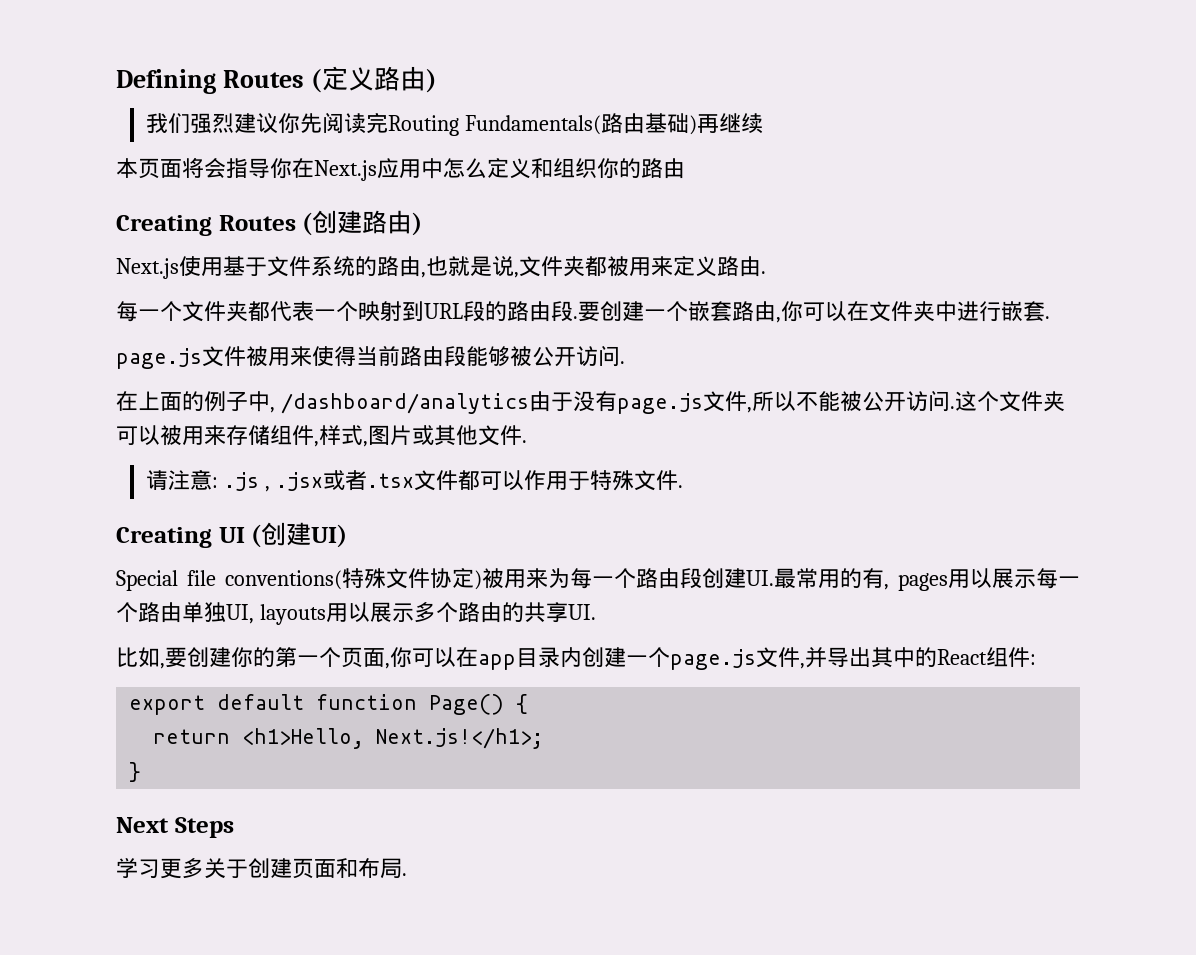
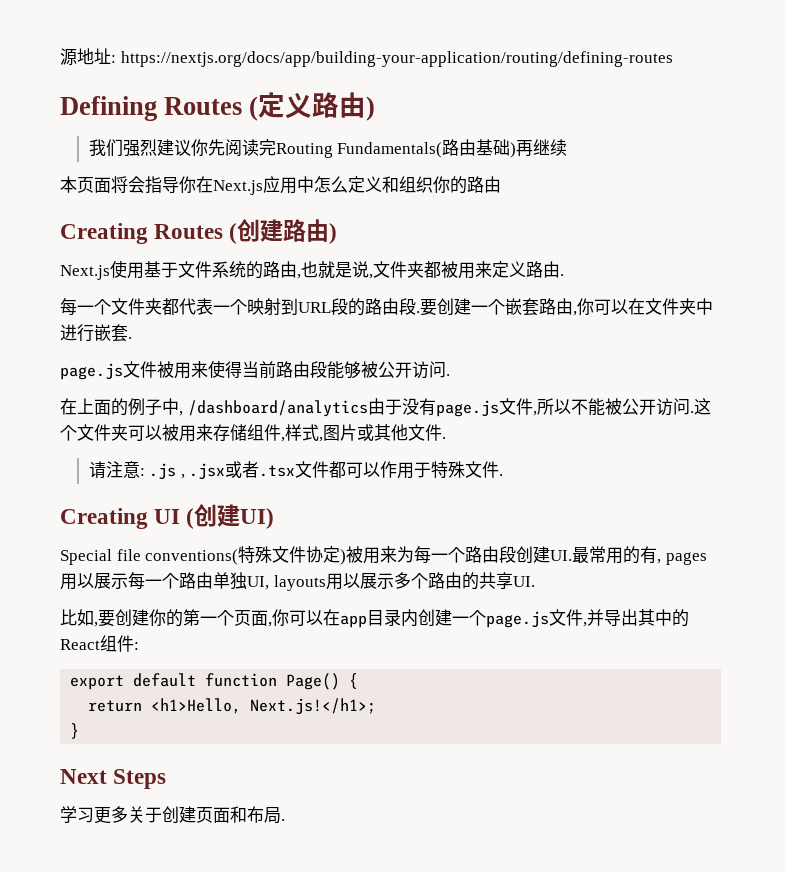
+ 源地址: https://nextjs.org/docs/app/building-your-application/routing/defining-routes

